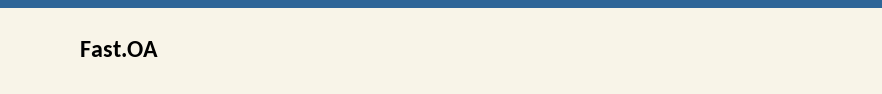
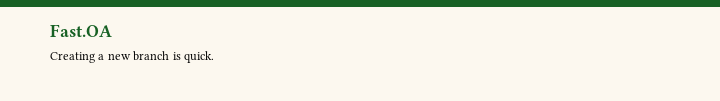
+ Creating a new branch is quick.

